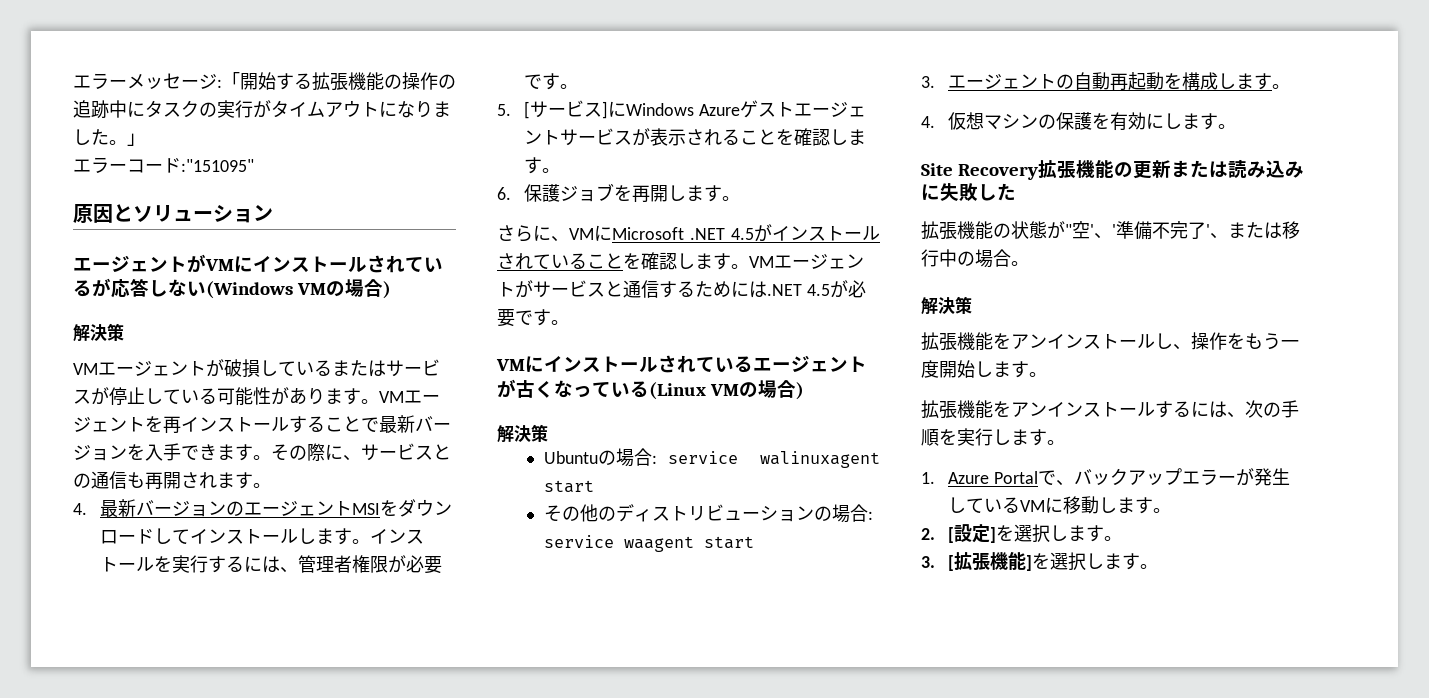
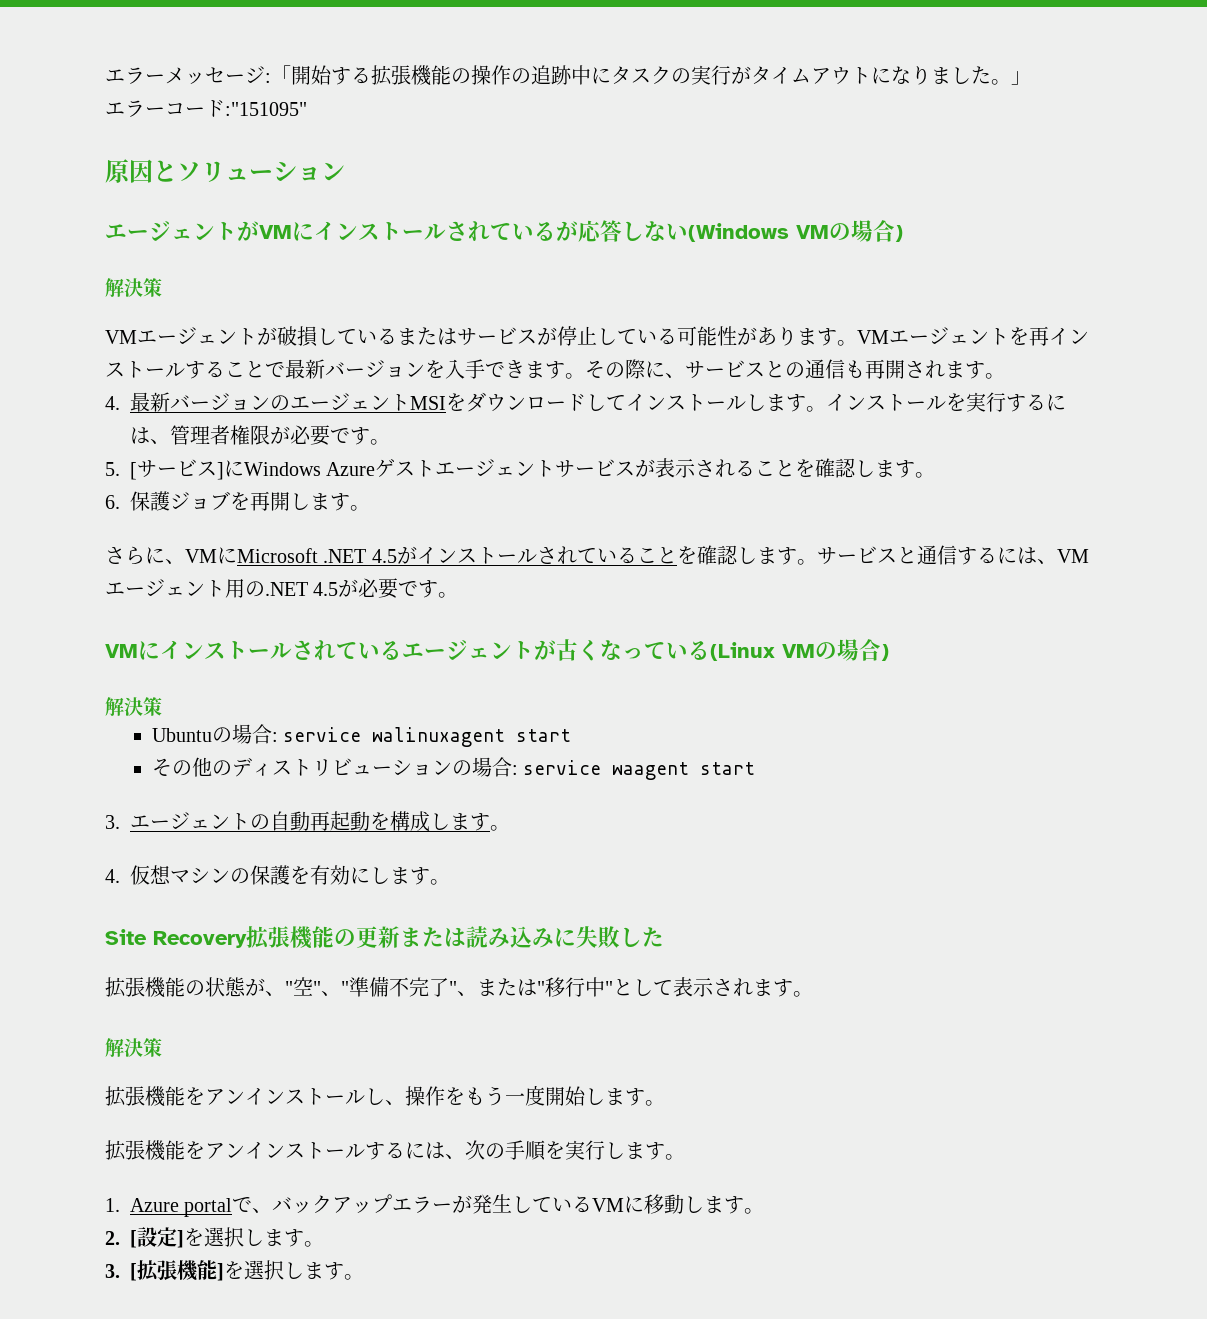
- VMエージェントがサービスと通信するためには.NET 4.5が必要です。
+ サービスと通信するには、VMエージェント用の.NET 4.5が必要です。
- 拡張機能の状態が"空'、'準備不完了'、または移行中の場合。
+ 拡張機能の状態が、"空"、"準備不完了"、または"移行中"として表示されます。
- 1. Azure Portalで、バックアップエラーが発生しているVMに移動します。
+ 1. Azure portalで、バックアップエラーが発生しているVMに移動します。

